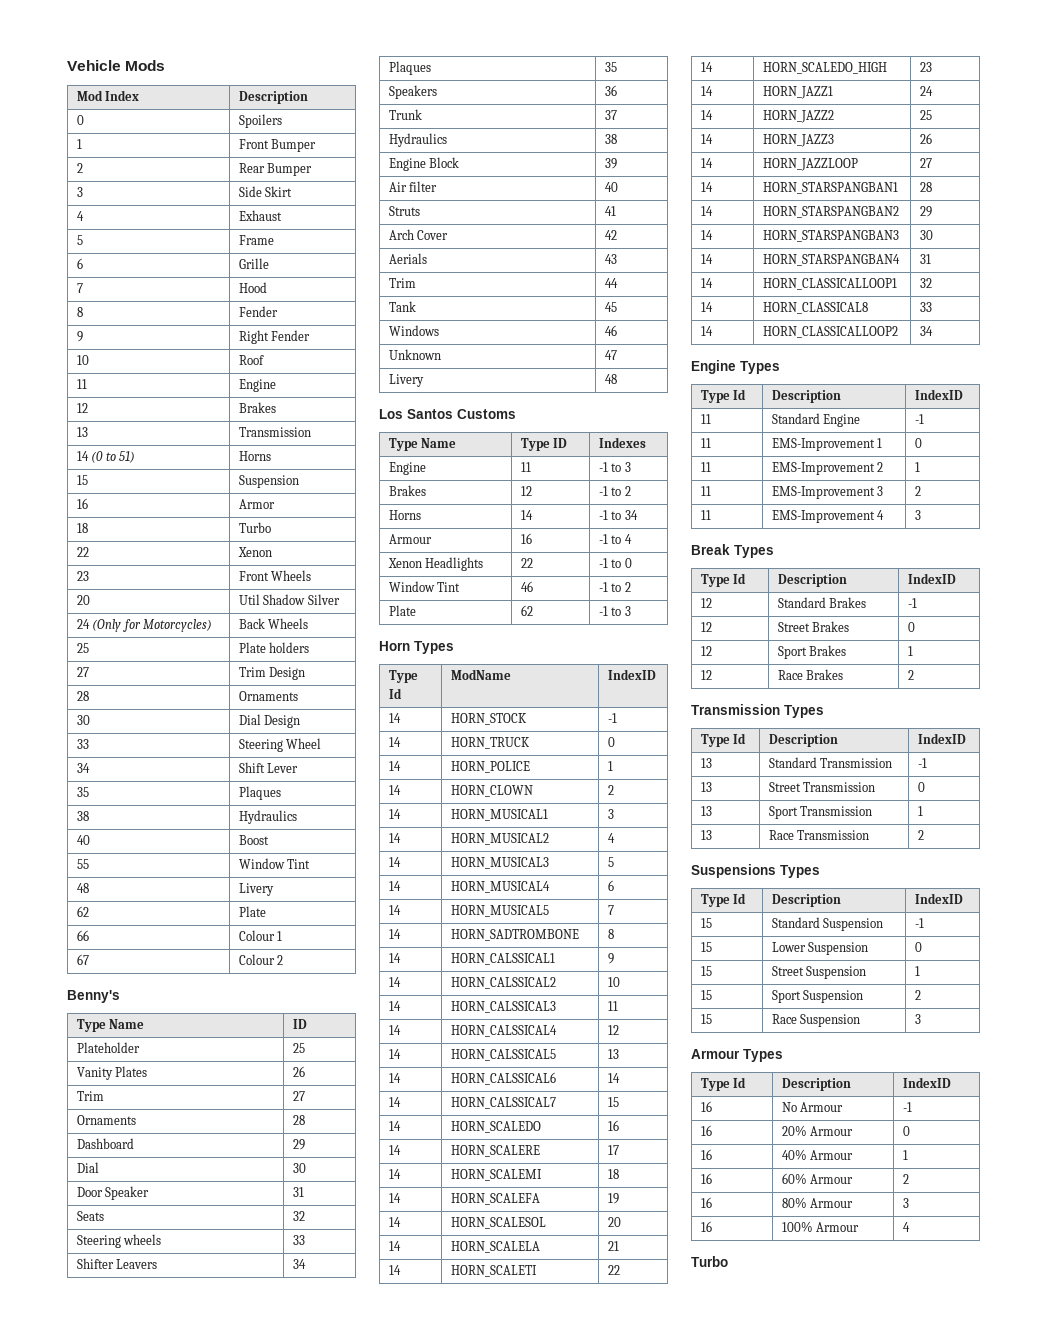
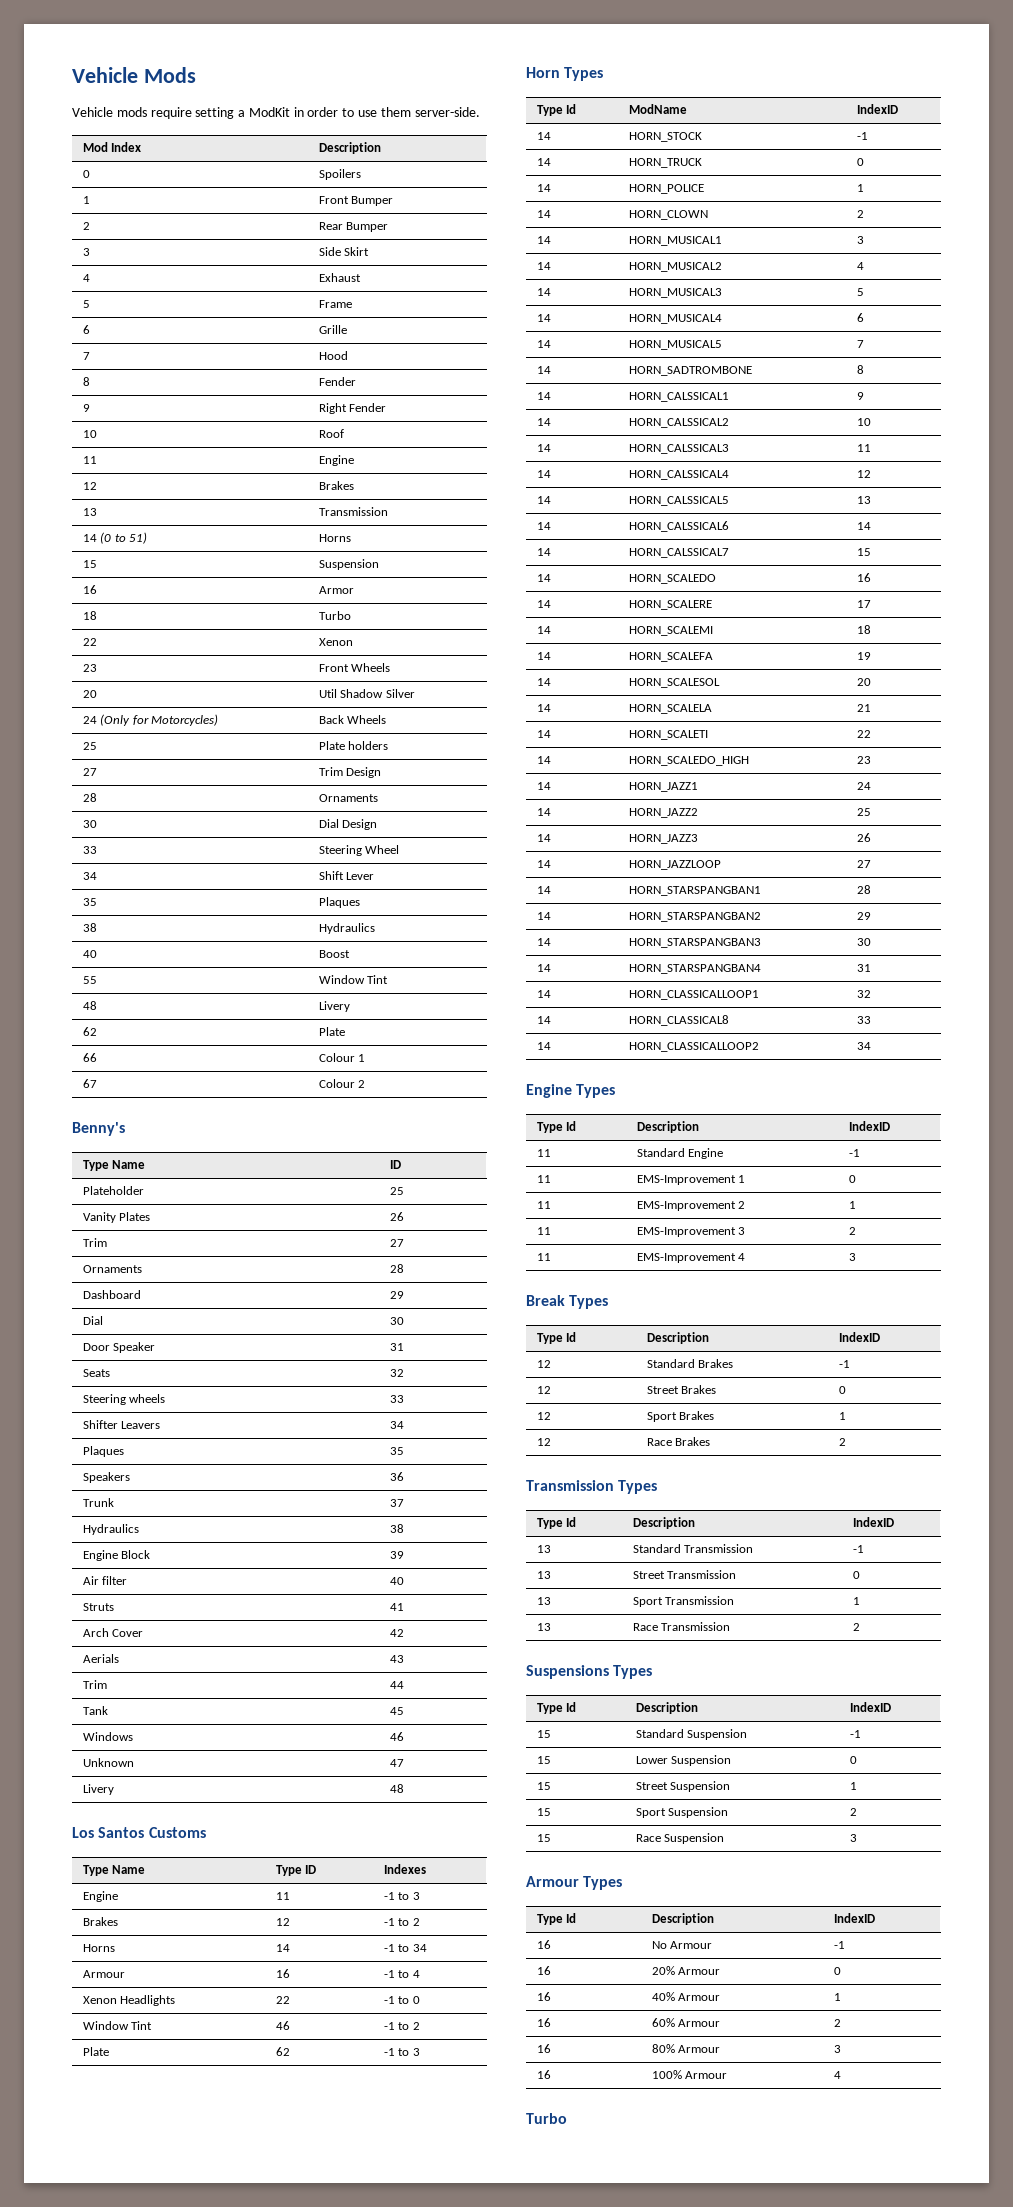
+ Vehicle mods require setting a ModKit in order to use them server-side.

